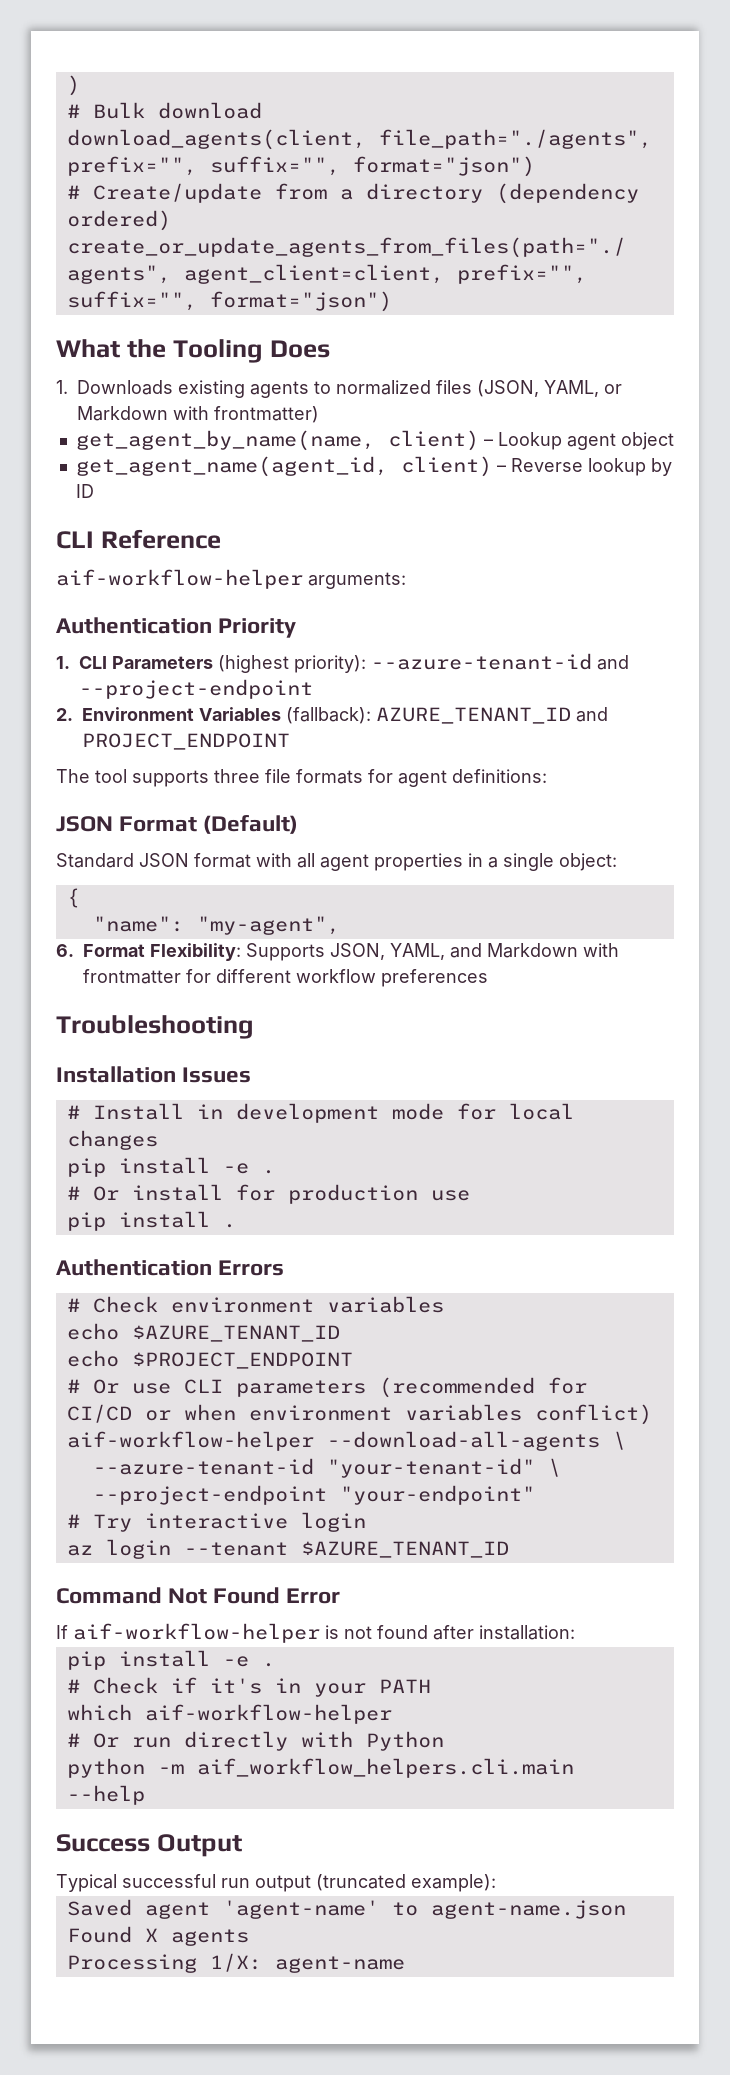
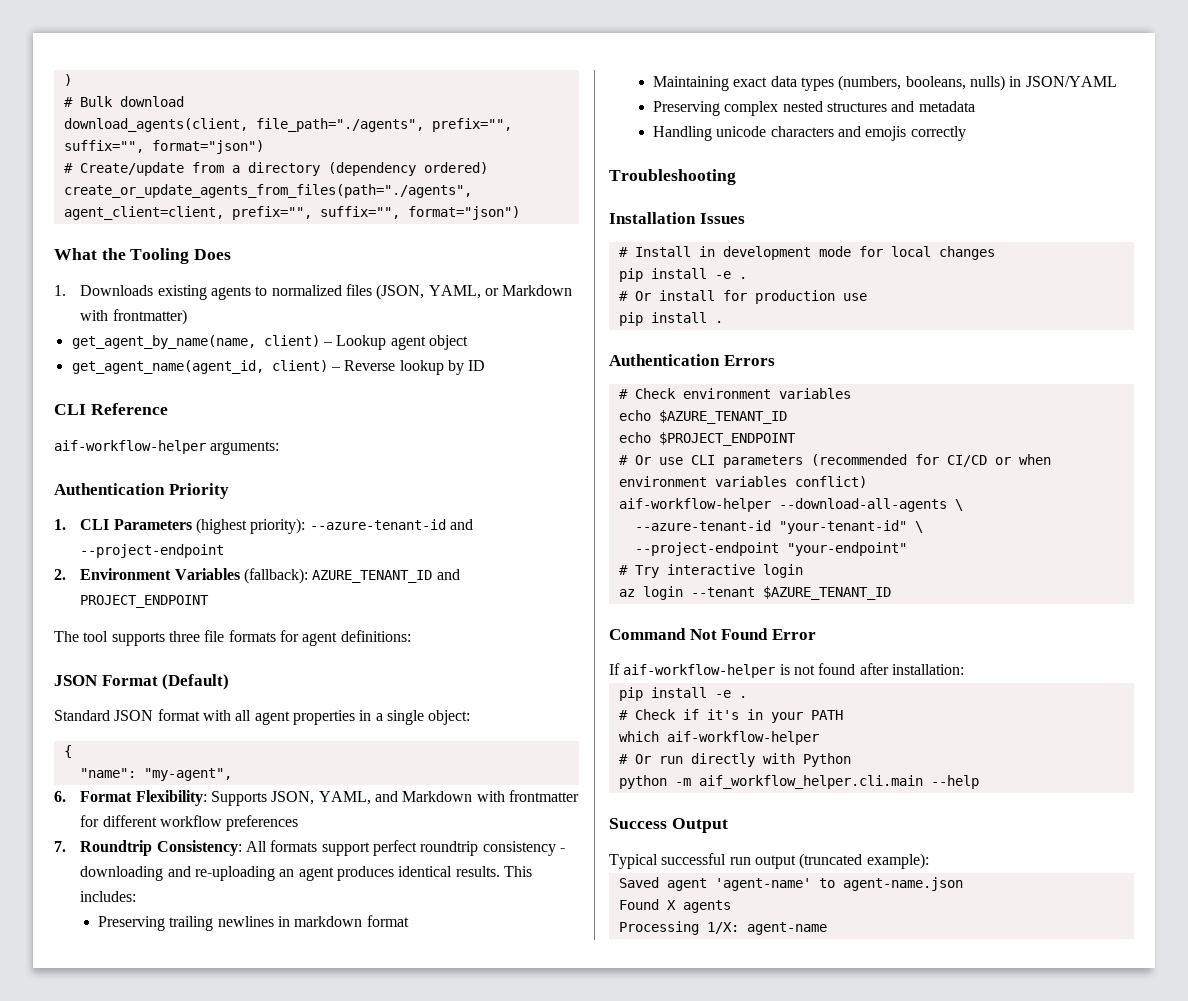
+ 7. Roundtrip Consistency: All formats support perfect roundtrip consistency - downloading and re-uploading an agent produces identical results. This includes:
+ Preserving trailing newlines in markdown format
+ Maintaining exact data types (numbers, booleans, nulls) in JSON/YAML
+ Preserving complex nested structures and metadata
+ Handling unicode characters and emojis correctly
- python -m aif_workflow_helpers.cli.main --help
+ python -m aif_workflow_helper.cli.main --help

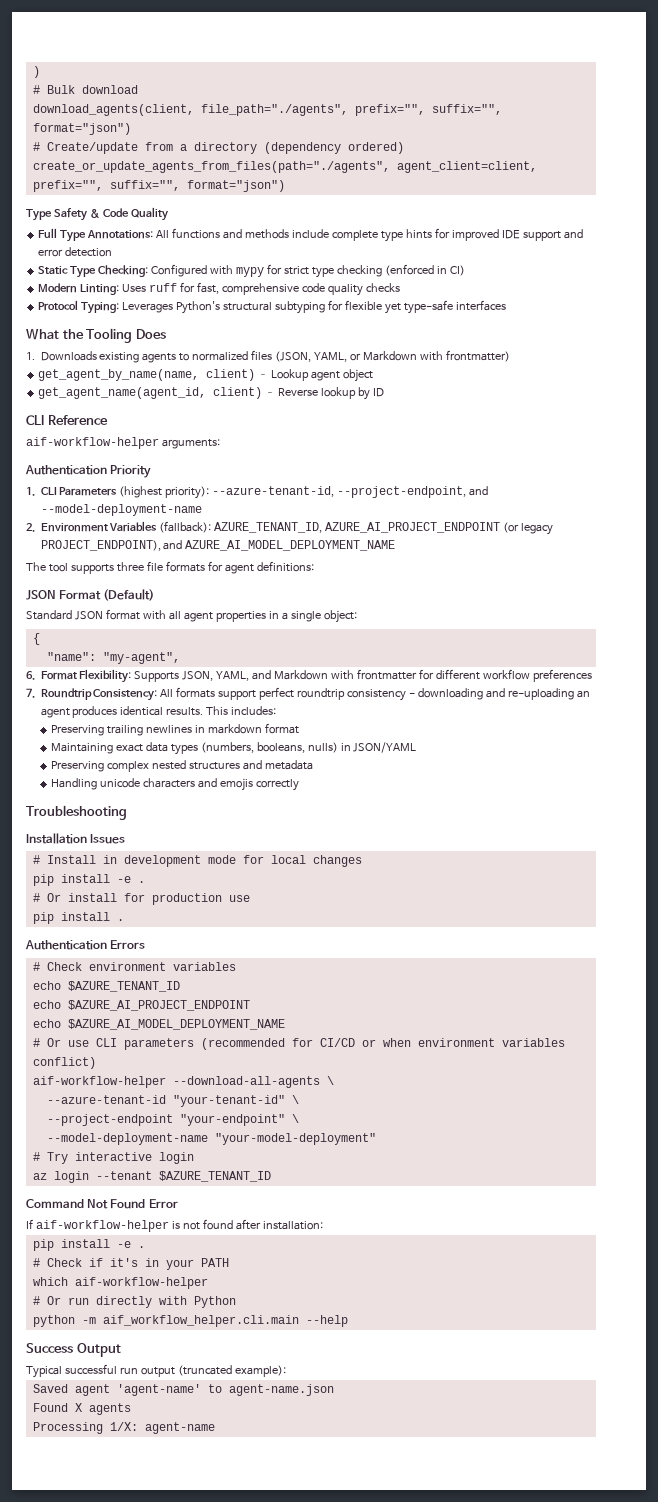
+ Type Safety & Code Quality
+ Full Type Annotations: All functions and methods include complete type hints for improved IDE support and error detection
+ Static Type Checking: Configured with mypy for strict type checking (enforced in CI)
+ Modern Linting: Uses ruff for fast, comprehensive code quality checks
+ Protocol Typing: Leverages Python's structural subtyping for flexible yet type-safe interfaces
- 1. CLI Parameters (highest priority): --azure-tenant-id and --project-endpoint
+ 1. CLI Parameters (highest priority): --azure-tenant-id, --project-endpoint, and --model-deployment-name
- 2. Environment Variables (fallback): AZURE_TENANT_ID and PROJECT_ENDPOINT
+ 2. Environment Variables (fallback): AZURE_TENANT_ID, AZURE_AI_PROJECT_ENDPOINT (or legacy PROJECT_ENDPOINT), and AZURE_AI_MODEL_DEPLOYMENT_NAME
- echo $PROJECT_ENDPOINT
+ echo $AZURE_AI_PROJECT_ENDPOINT
+ echo $AZURE_AI_MODEL_DEPLOYMENT_NAME
- --project-endpoint "your-endpoint"
+ --project-endpoint "your-endpoint" \
+ --model-deployment-name "your-model-deployment"

